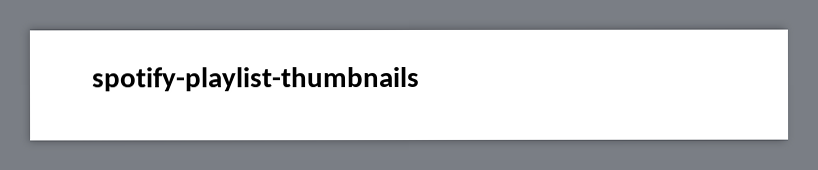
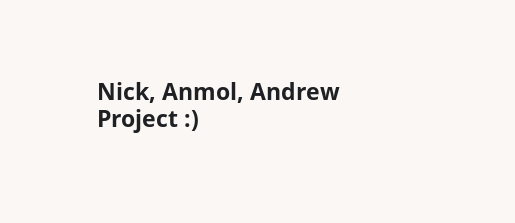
- spotify-playlist-thumbnails
+ Nick, Anmol, Andrew Project :)

